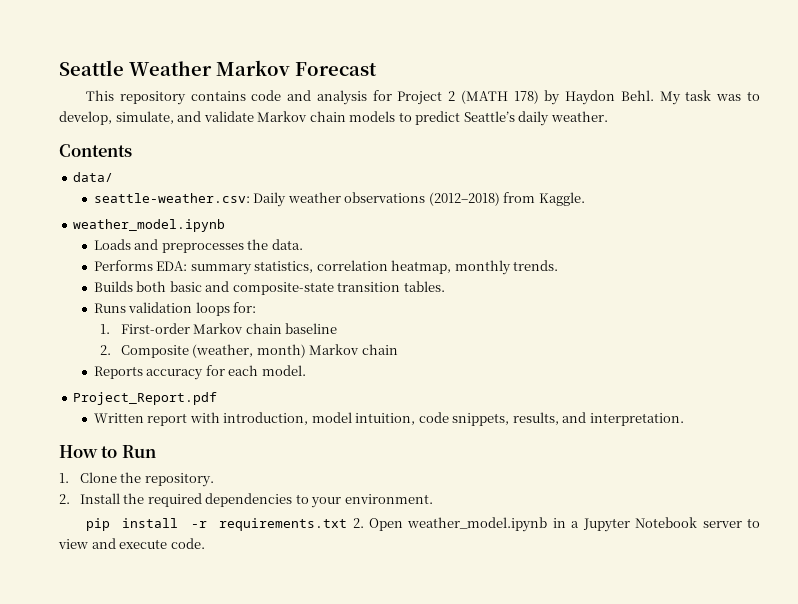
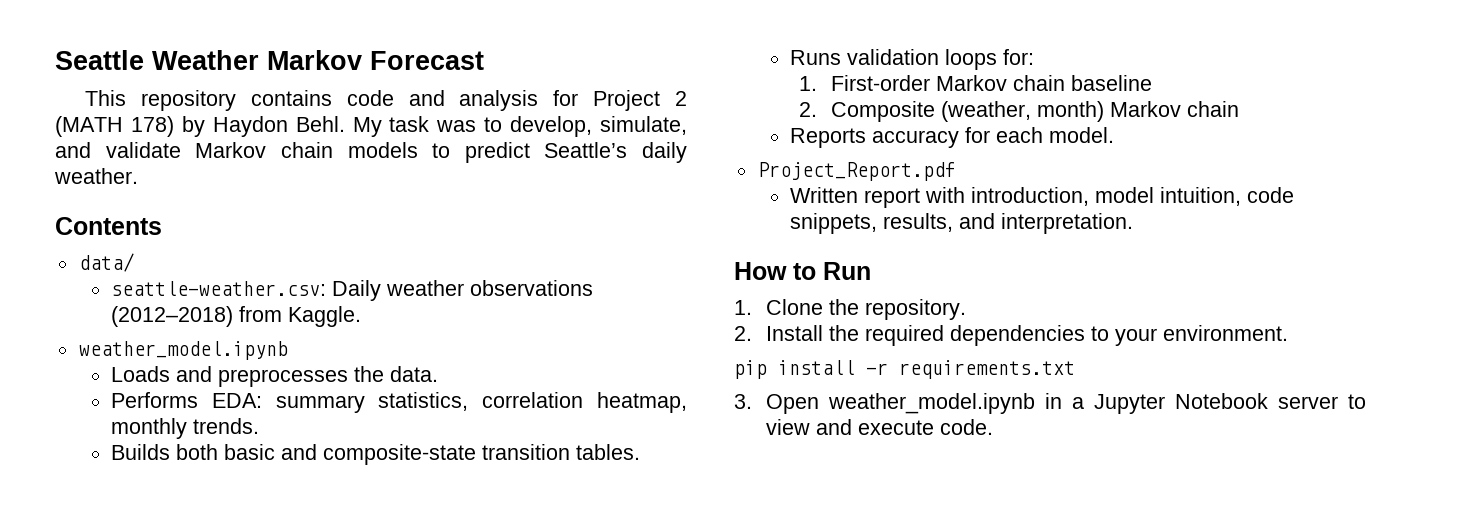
- pip install -r requirements.txt 2. Open weather_model.ipynb in a Jupyter Notebook server to view and execute code.
+ pip install -r requirements.txt
+ 3. Open weather_model.ipynb in a Jupyter Notebook server to view and execute code.

